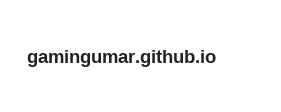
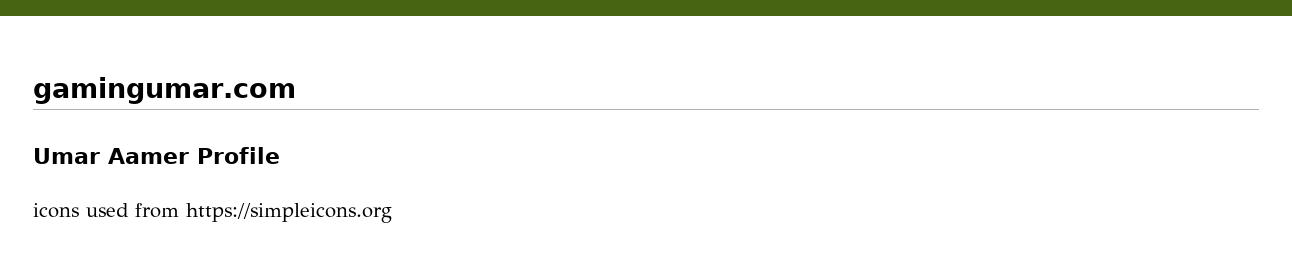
- gamingumar.github.io
+ gamingumar.com
+ Umar Aamer Profile
+ icons used from https://simpleicons.org

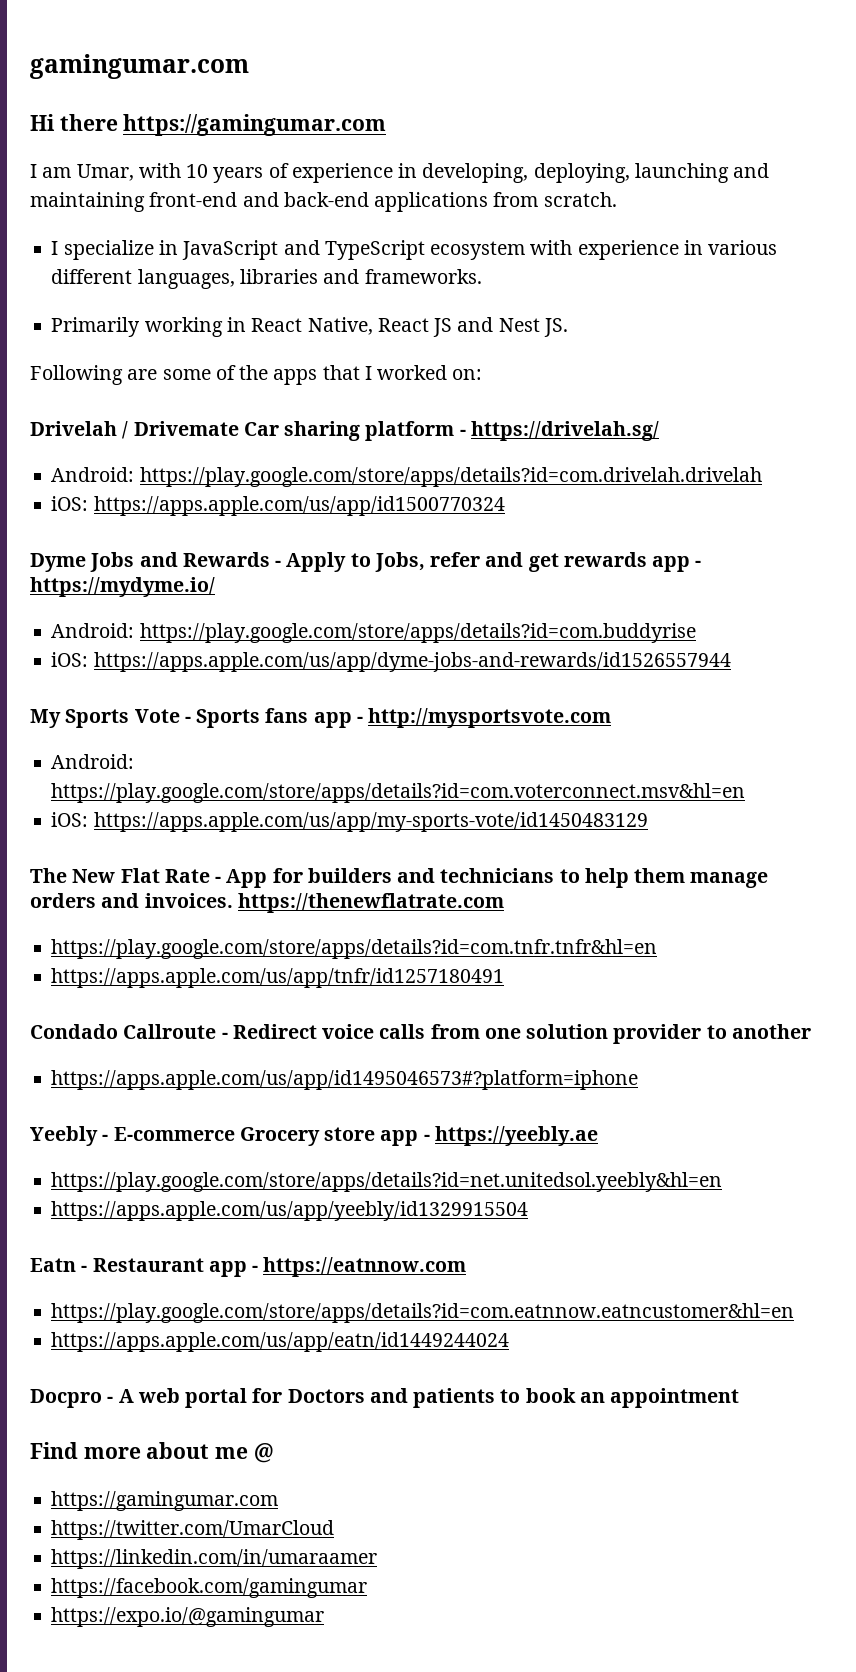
- Umar Aamer Profile
- icons used from https://simpleicons.org
+ Hi there https://gamingumar.com
+ I am Umar, with 10 years of experience in developing, deploying, launching and maintaining front-end and back-end applications from scratch.
+ I specialize in JavaScript and TypeScript ecosystem with experience in various different languages, libraries and frameworks.
+ Primarily working in React Native, React JS and Nest JS.
+ Following are some of the apps that I worked on:
+ Drivelah / Drivemate Car sharing platform - https://drivelah.sg/
+ Android: https://play.google.com/store/apps/details?id=com.drivelah.drivelah
+ iOS: https://apps.apple.com/us/app/id1500770324
+ Dyme Jobs and Rewards - Apply to Jobs, refer and get rewards app - https://mydyme.io/
+ Android: https://play.google.com/store/apps/details?id=com.buddyrise
+ iOS: https://apps.apple.com/us/app/dyme-jobs-and-rewards/id1526557944
+ My Sports Vote - Sports fans app - http://mysportsvote.com
+ Android: https://play.google.com/store/apps/details?id=com.voterconnect.msv&hl=en
+ iOS: https://apps.apple.com/us/app/my-sports-vote/id1450483129
+ The New Flat Rate - App for builders and technicians to help them manage orders and invoices. https://thenewflatrate.com
+ https://play.google.com/store/apps/details?id=com.tnfr.tnfr&hl=en
+ https://apps.apple.com/us/app/tnfr/id1257180491
+ Condado Callroute - Redirect voice calls from one solution provider to another
+ https://apps.apple.com/us/app/id1495046573#?platform=iphone
+ Yeebly - E-commerce Grocery store app - https://yeebly.ae
+ https://play.google.com/store/apps/details?id=net.unitedsol.yeebly&hl=en
+ https://apps.apple.com/us/app/yeebly/id1329915504
+ Eatn - Restaurant app - https://eatnnow.com
+ https://play.google.com/store/apps/details?id=com.eatnnow.eatncustomer&hl=en
+ https://apps.apple.com/us/app/eatn/id1449244024
+ Docpro - A web portal for Doctors and patients to book an appointment
+ Find more about me @
+ https://gamingumar.com
+ https://twitter.com/UmarCloud
+ https://linkedin.com/in/umaraamer
+ https://facebook.com/gamingumar
+ https://expo.io/@gamingumar

